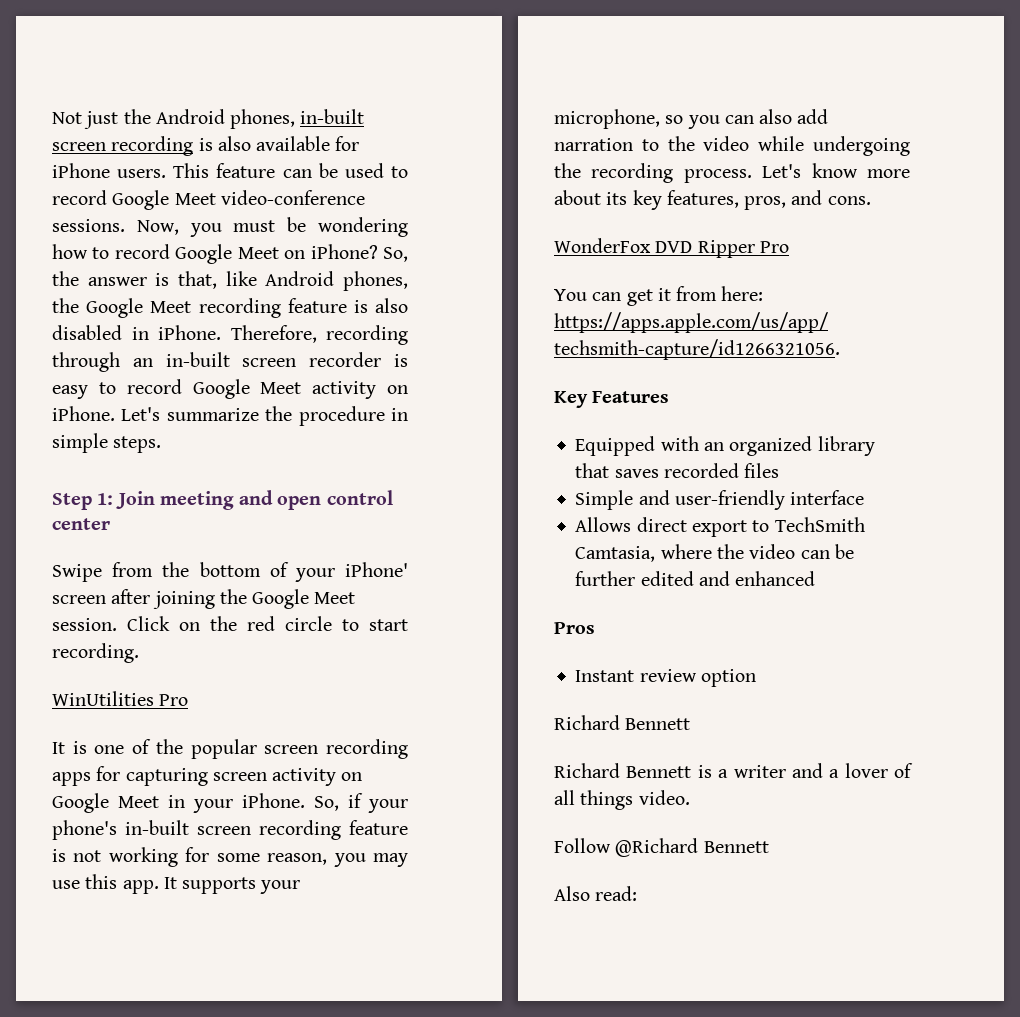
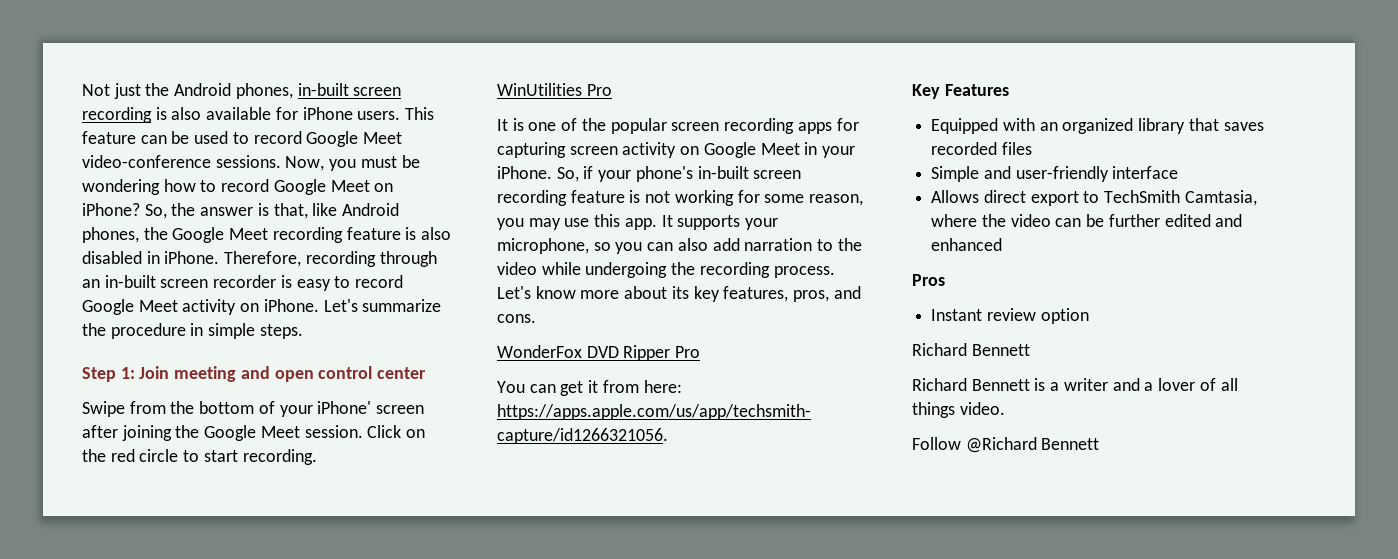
- Also read:

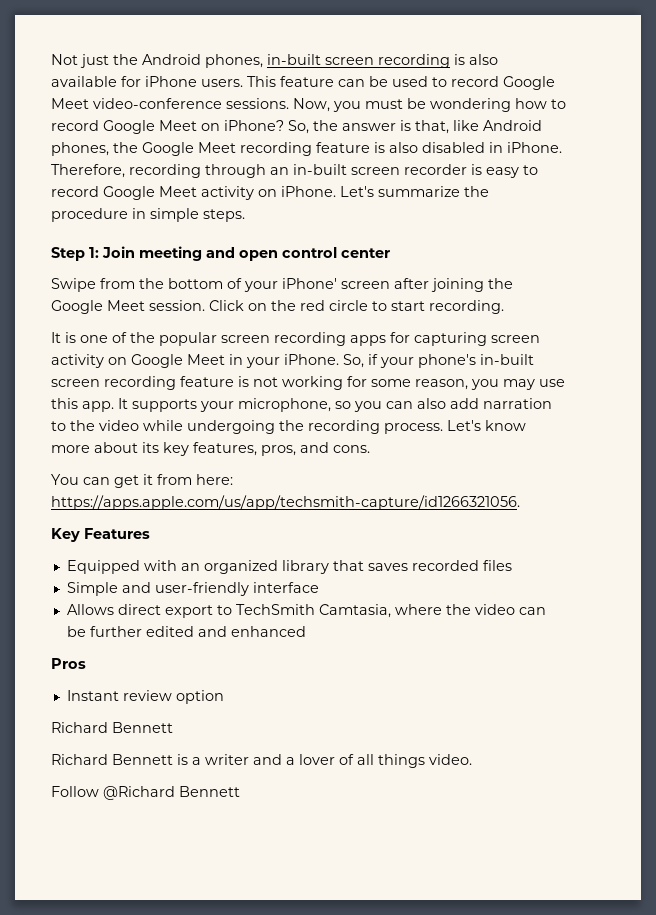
- WinUtilities Pro
- WonderFox DVD Ripper Pro

